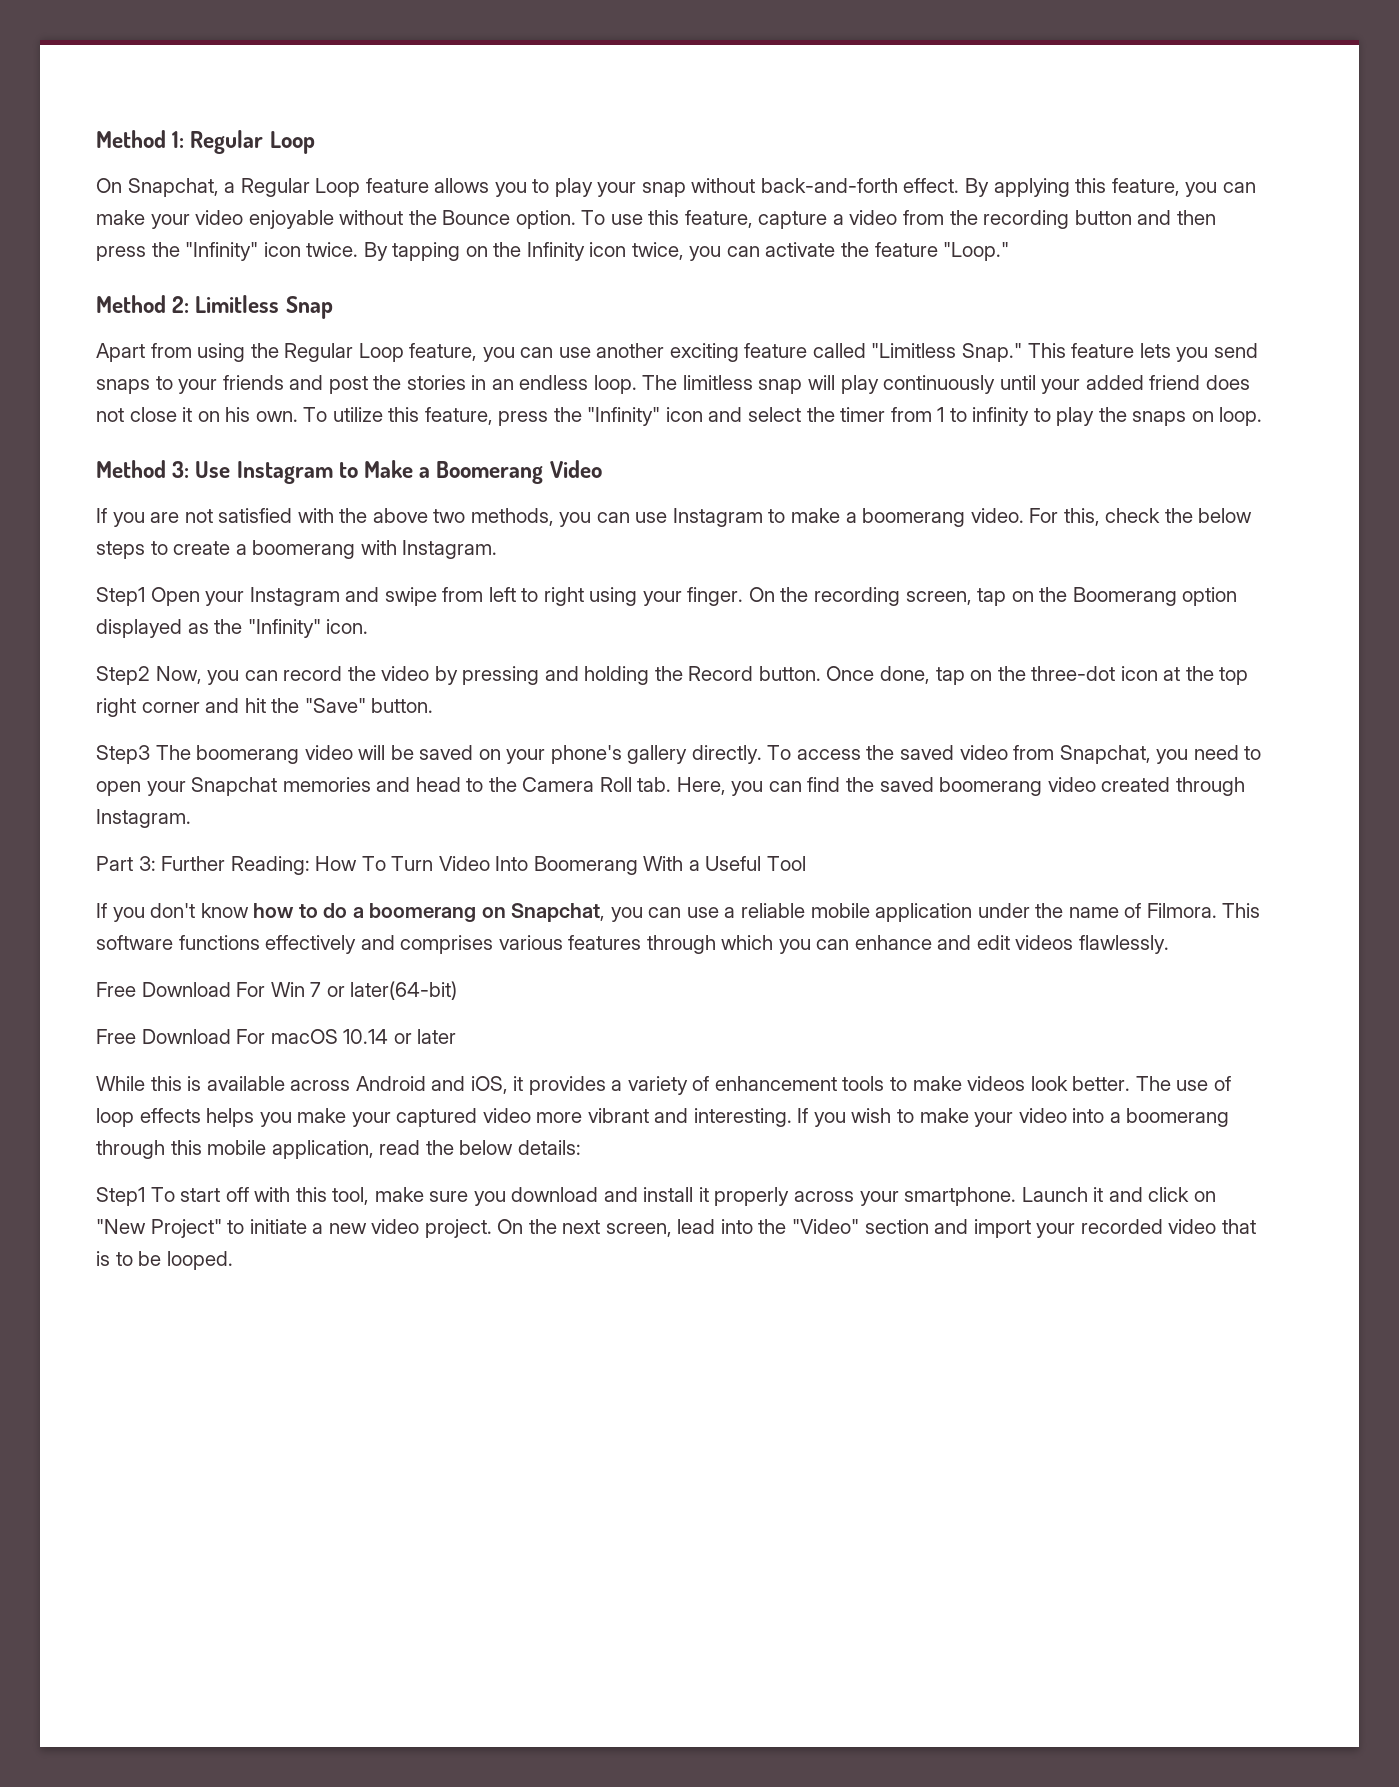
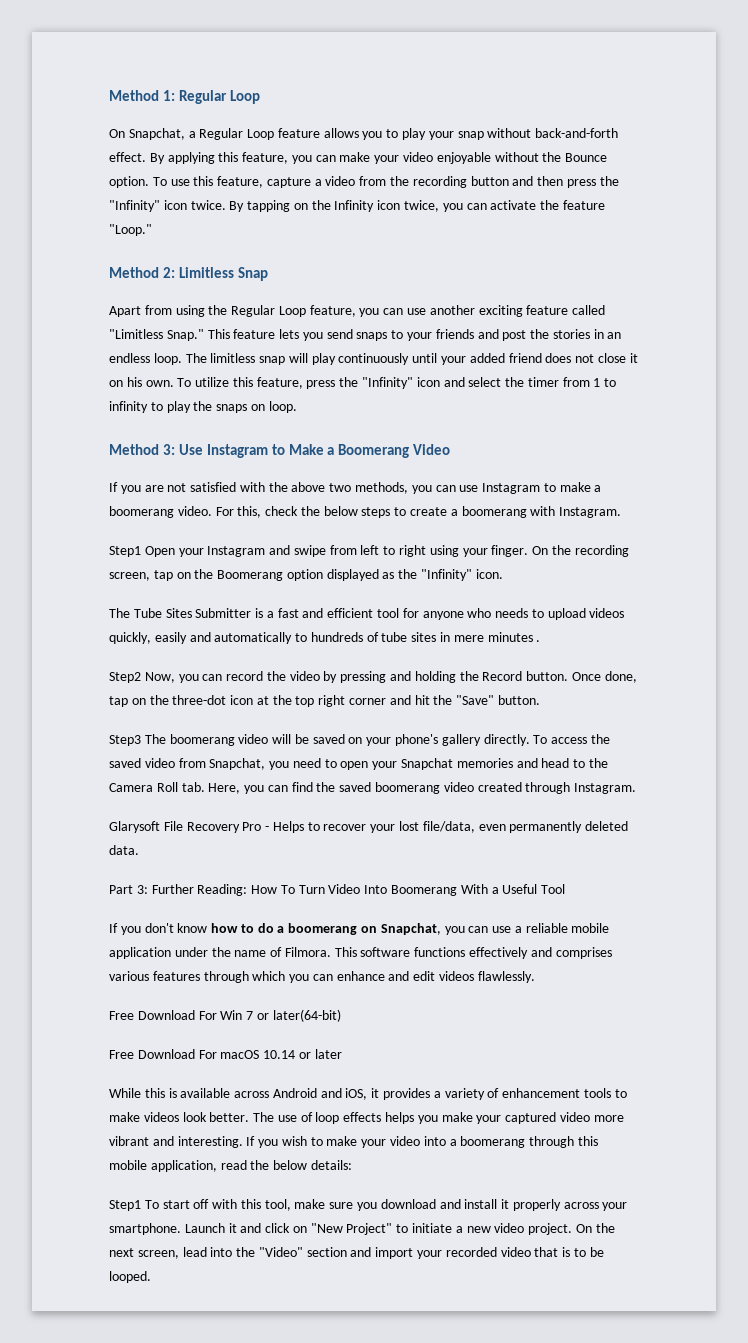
+ The Tube Sites Submitter is a fast and efficient tool for anyone who needs to upload videos quickly, easily and automatically to hundreds of tube sites in mere minutes .
+ Glarysoft File Recovery Pro - Helps to recover your lost file/data, even permanently deleted data.

